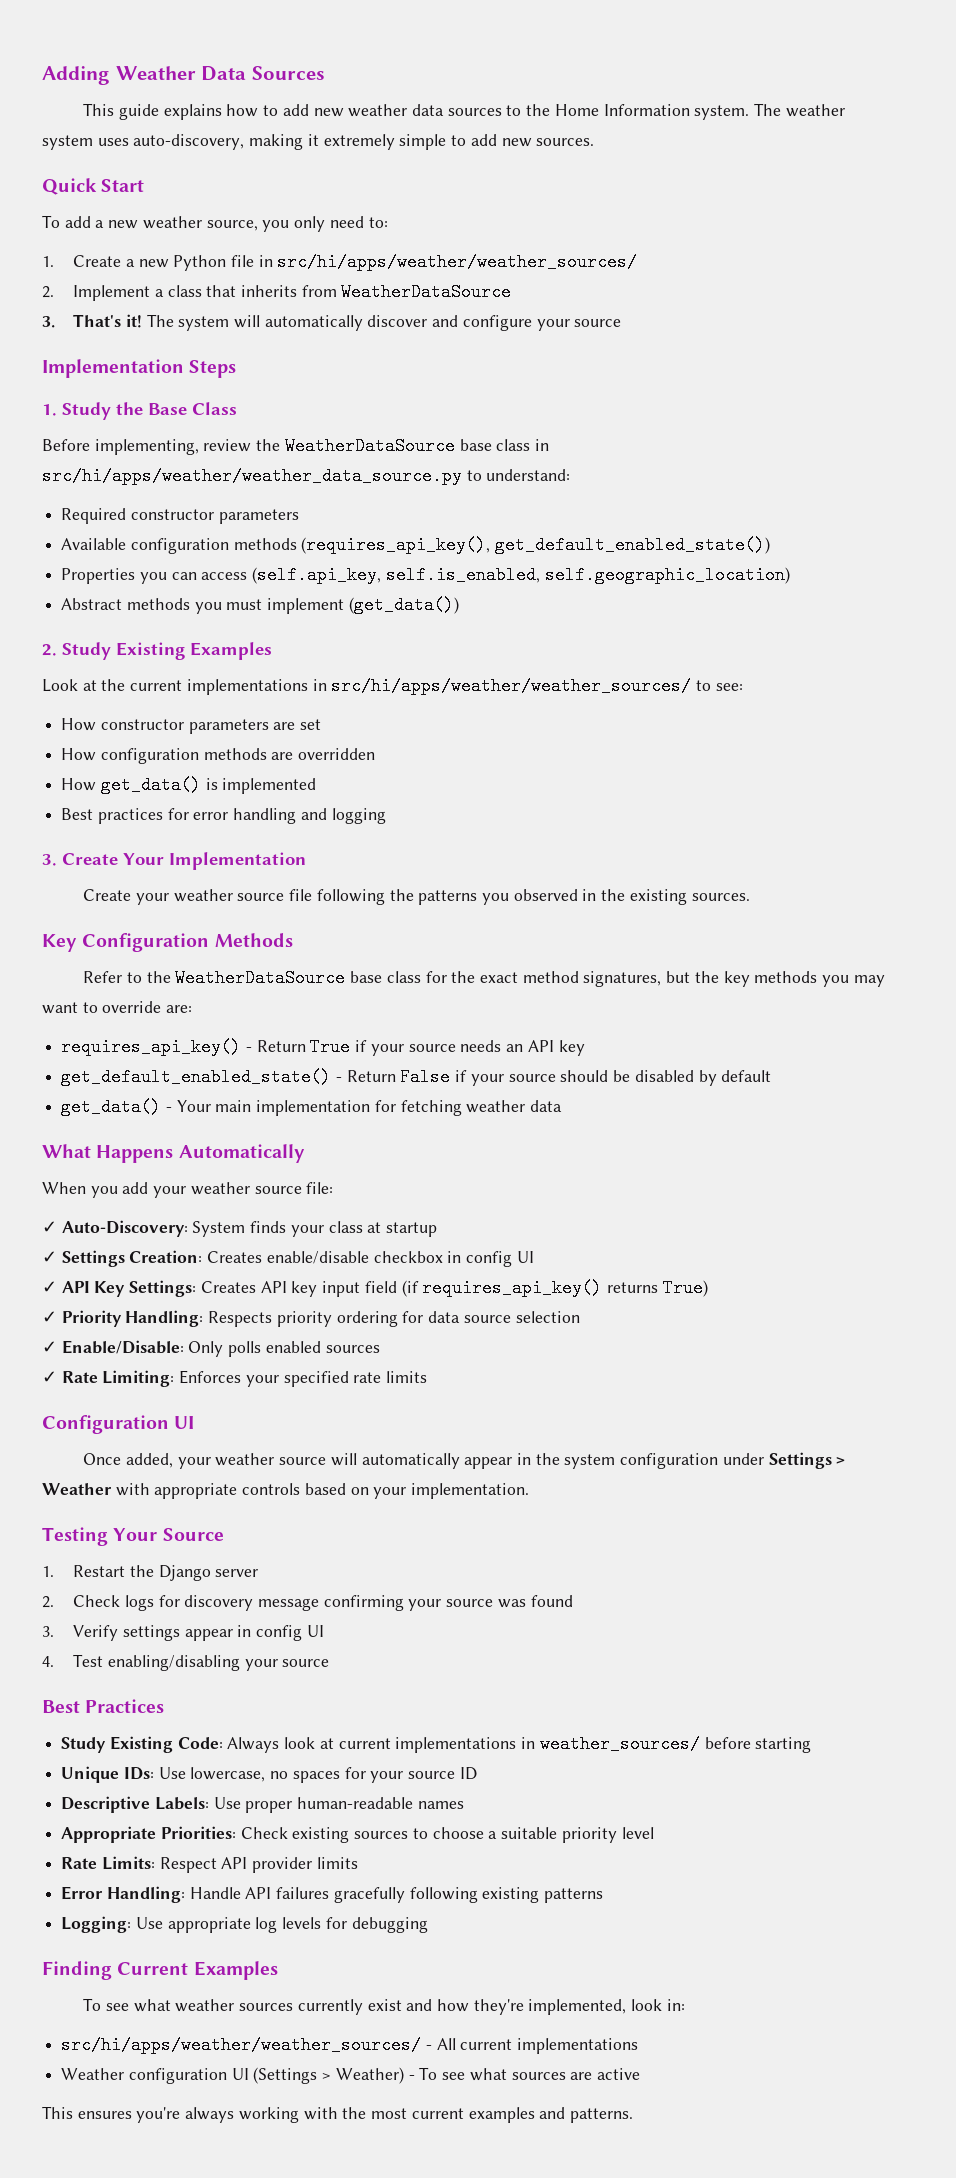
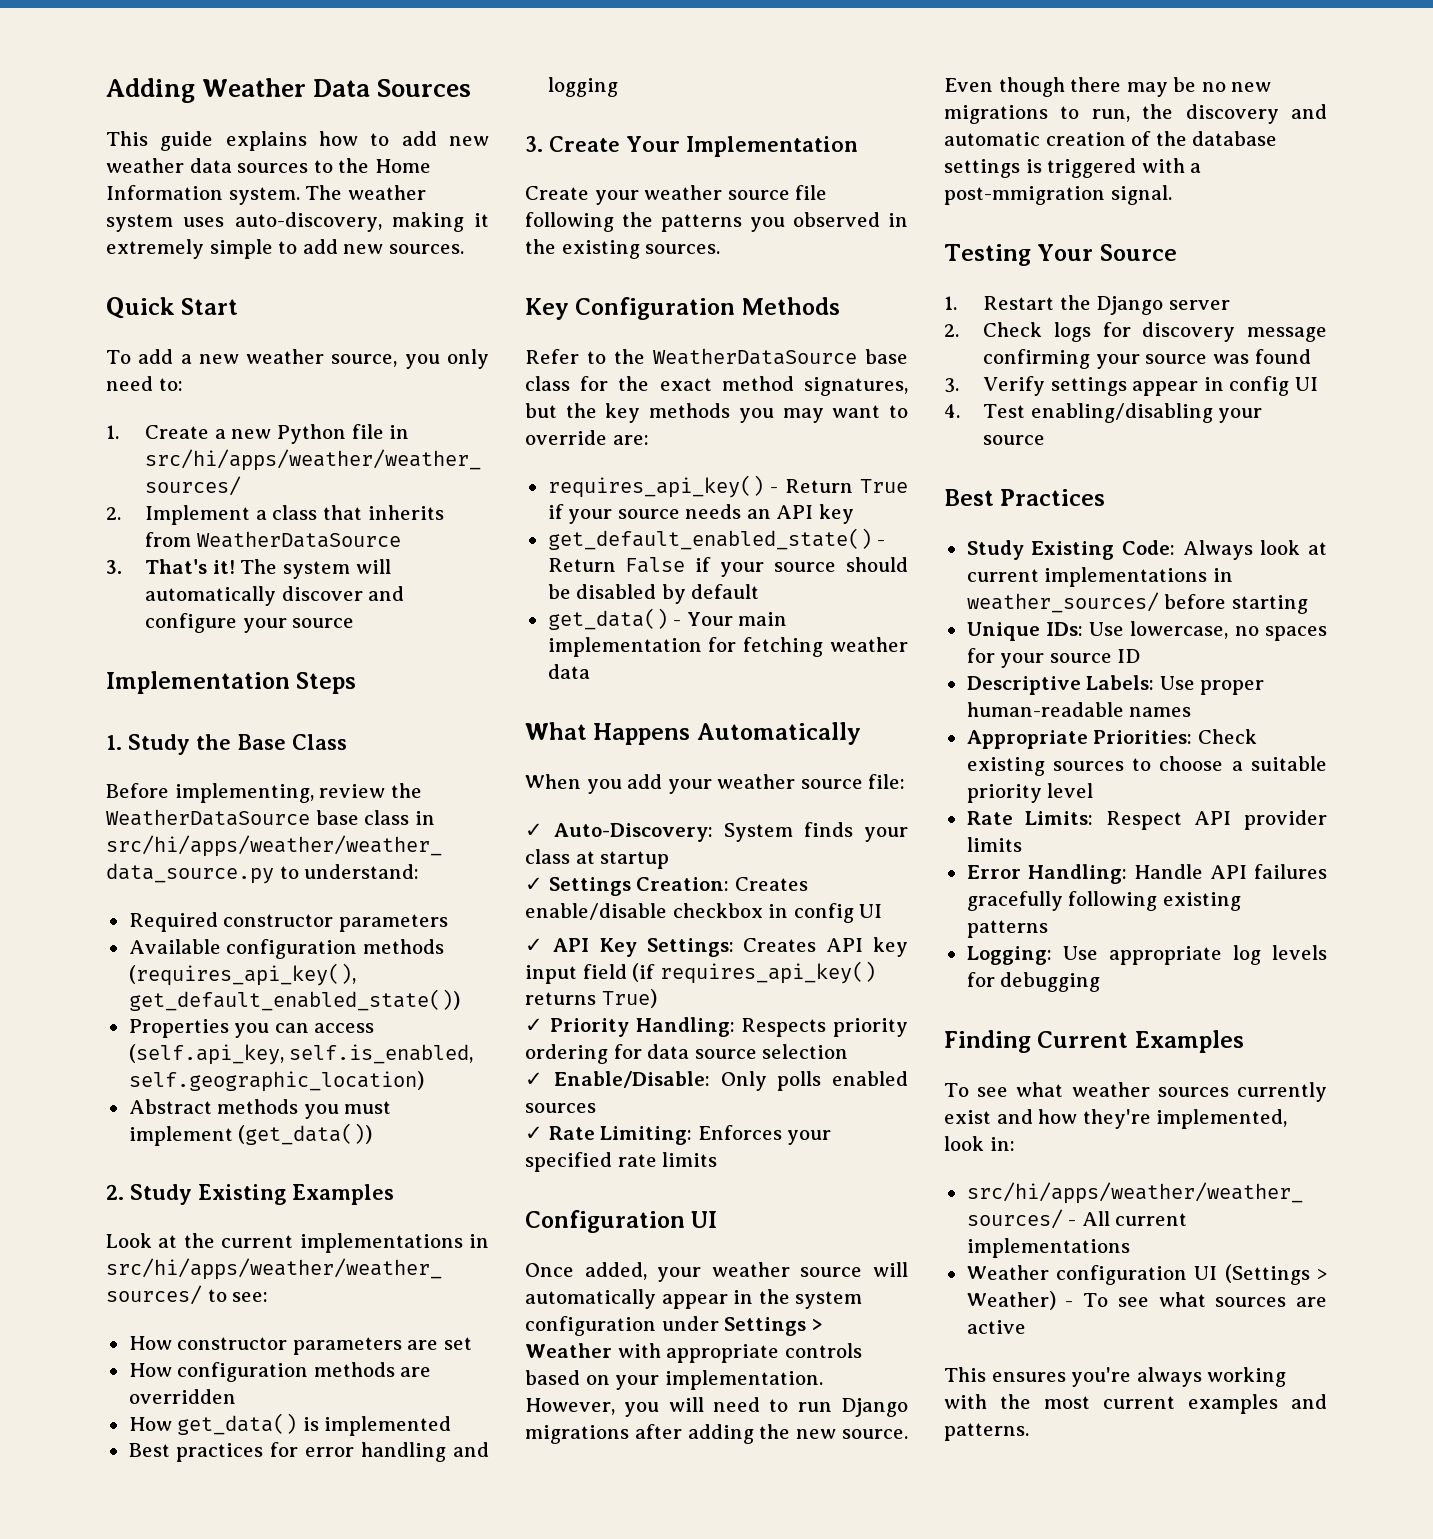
+ However, you will need to run Django migrations after adding the new source. Even though there may be no new migrations to run, the discovery and automatic creation of the database settings is triggered with a post-mmigration signal.

